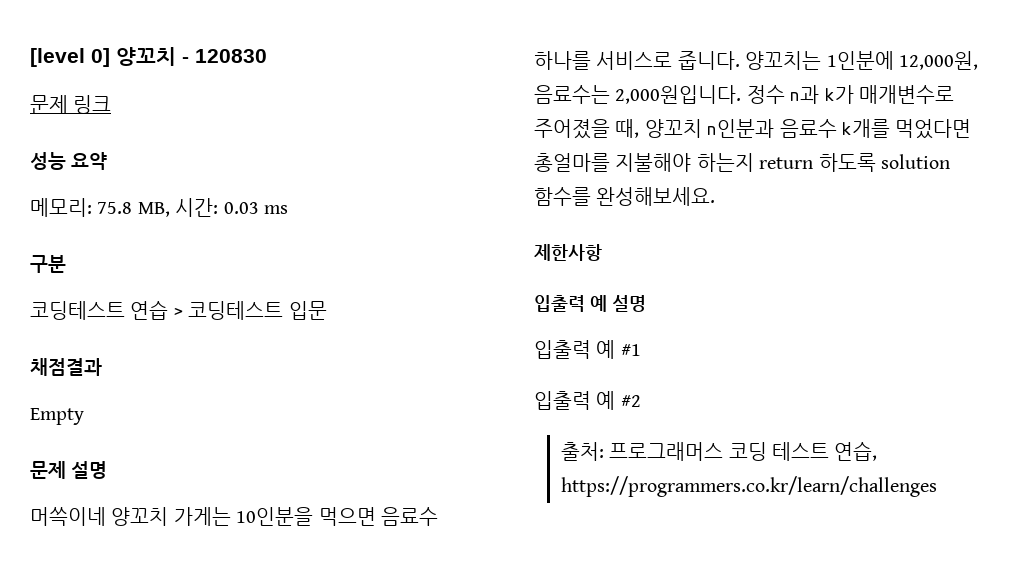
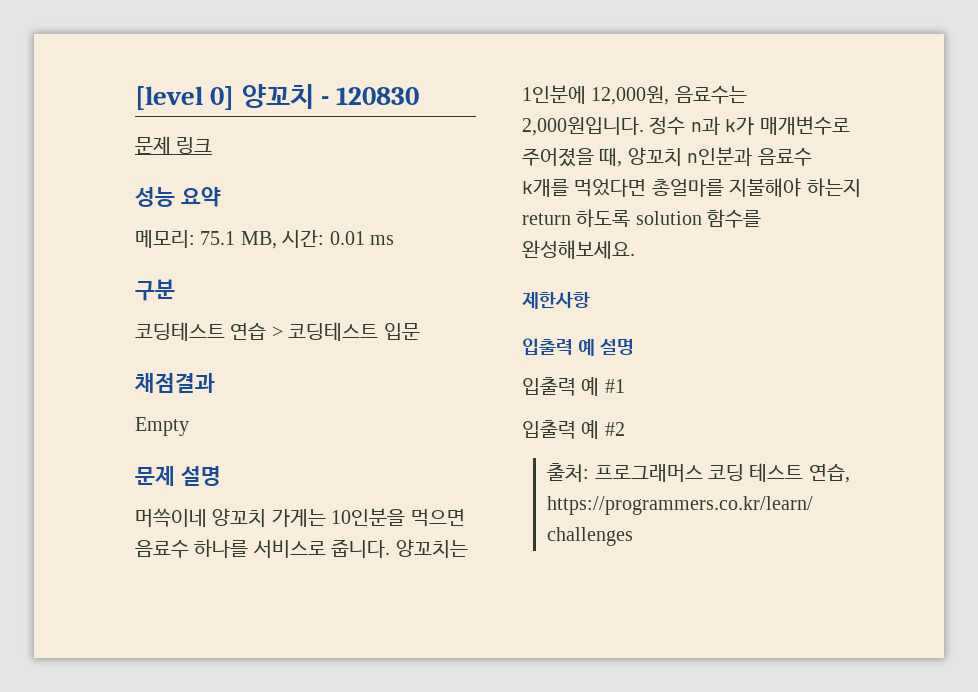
- 메모리: 75.8 MB, 시간: 0.03 ms
+ 메모리: 75.1 MB, 시간: 0.01 ms

